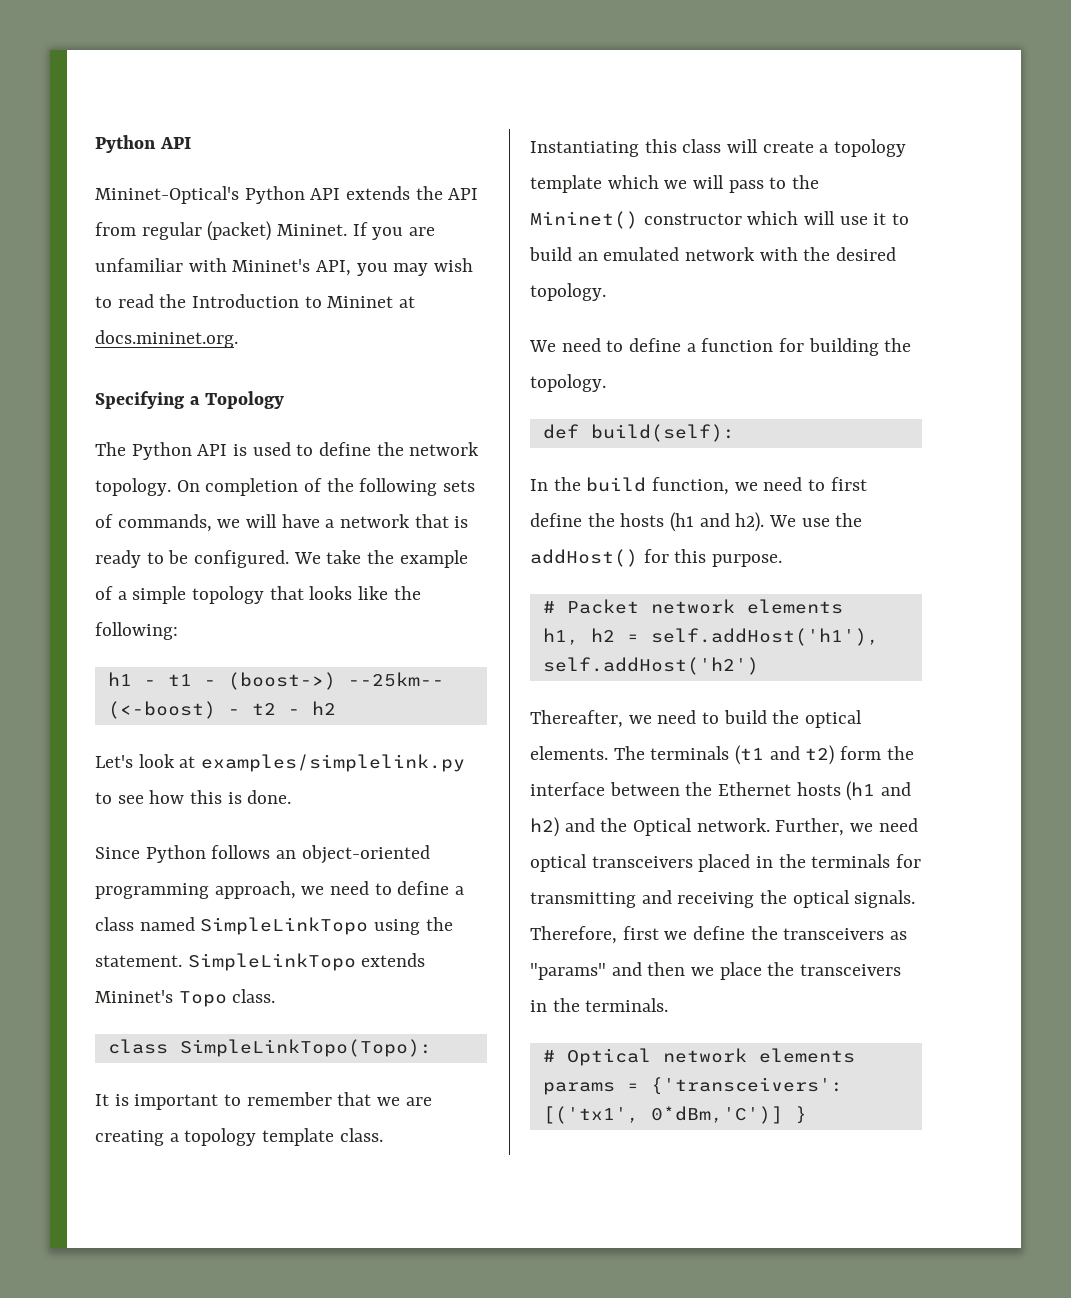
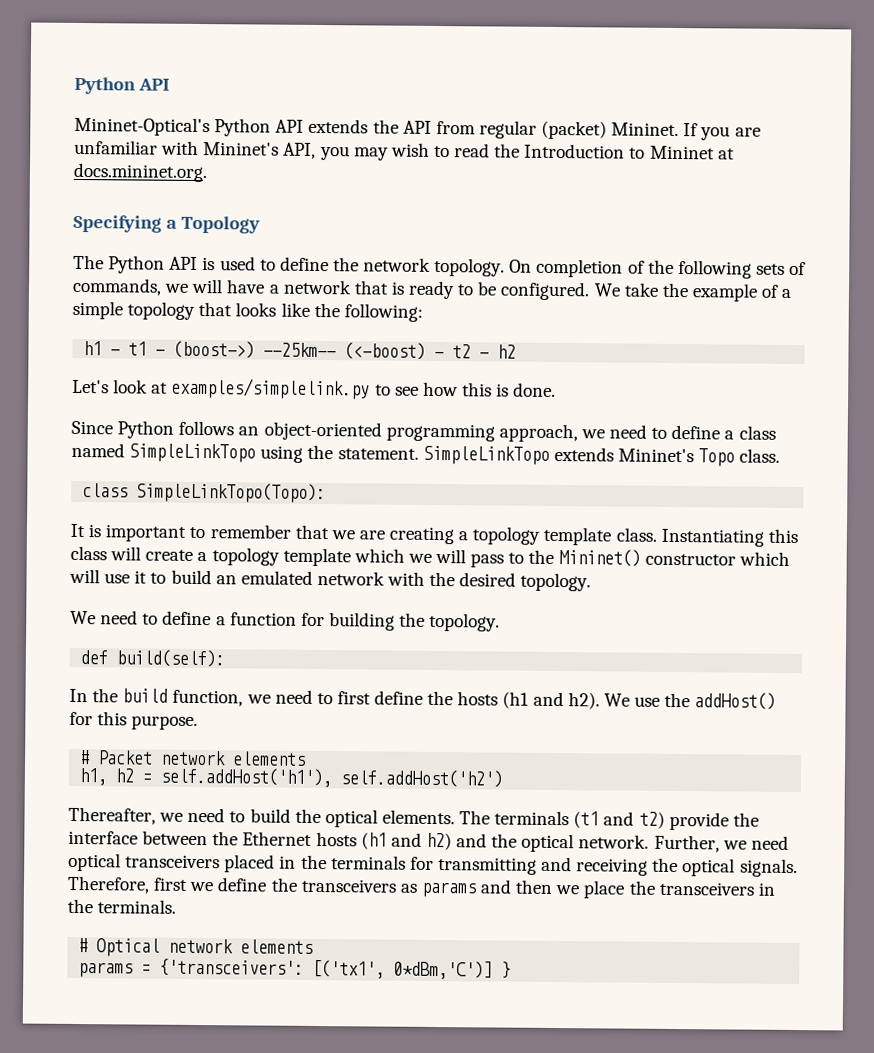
- The terminals (t1 and t2) form the interface between the Ethernet hosts (h1 and h2) and the Optical network.
+ The terminals (t1 and t2) provide the interface between the Ethernet hosts (h1 and h2) and the optical network.
- Therefore, first we define the transceivers as "params" and then we place the transceivers in the terminals.
+ Therefore, first we define the transceivers as params and then we place the transceivers in the terminals.

